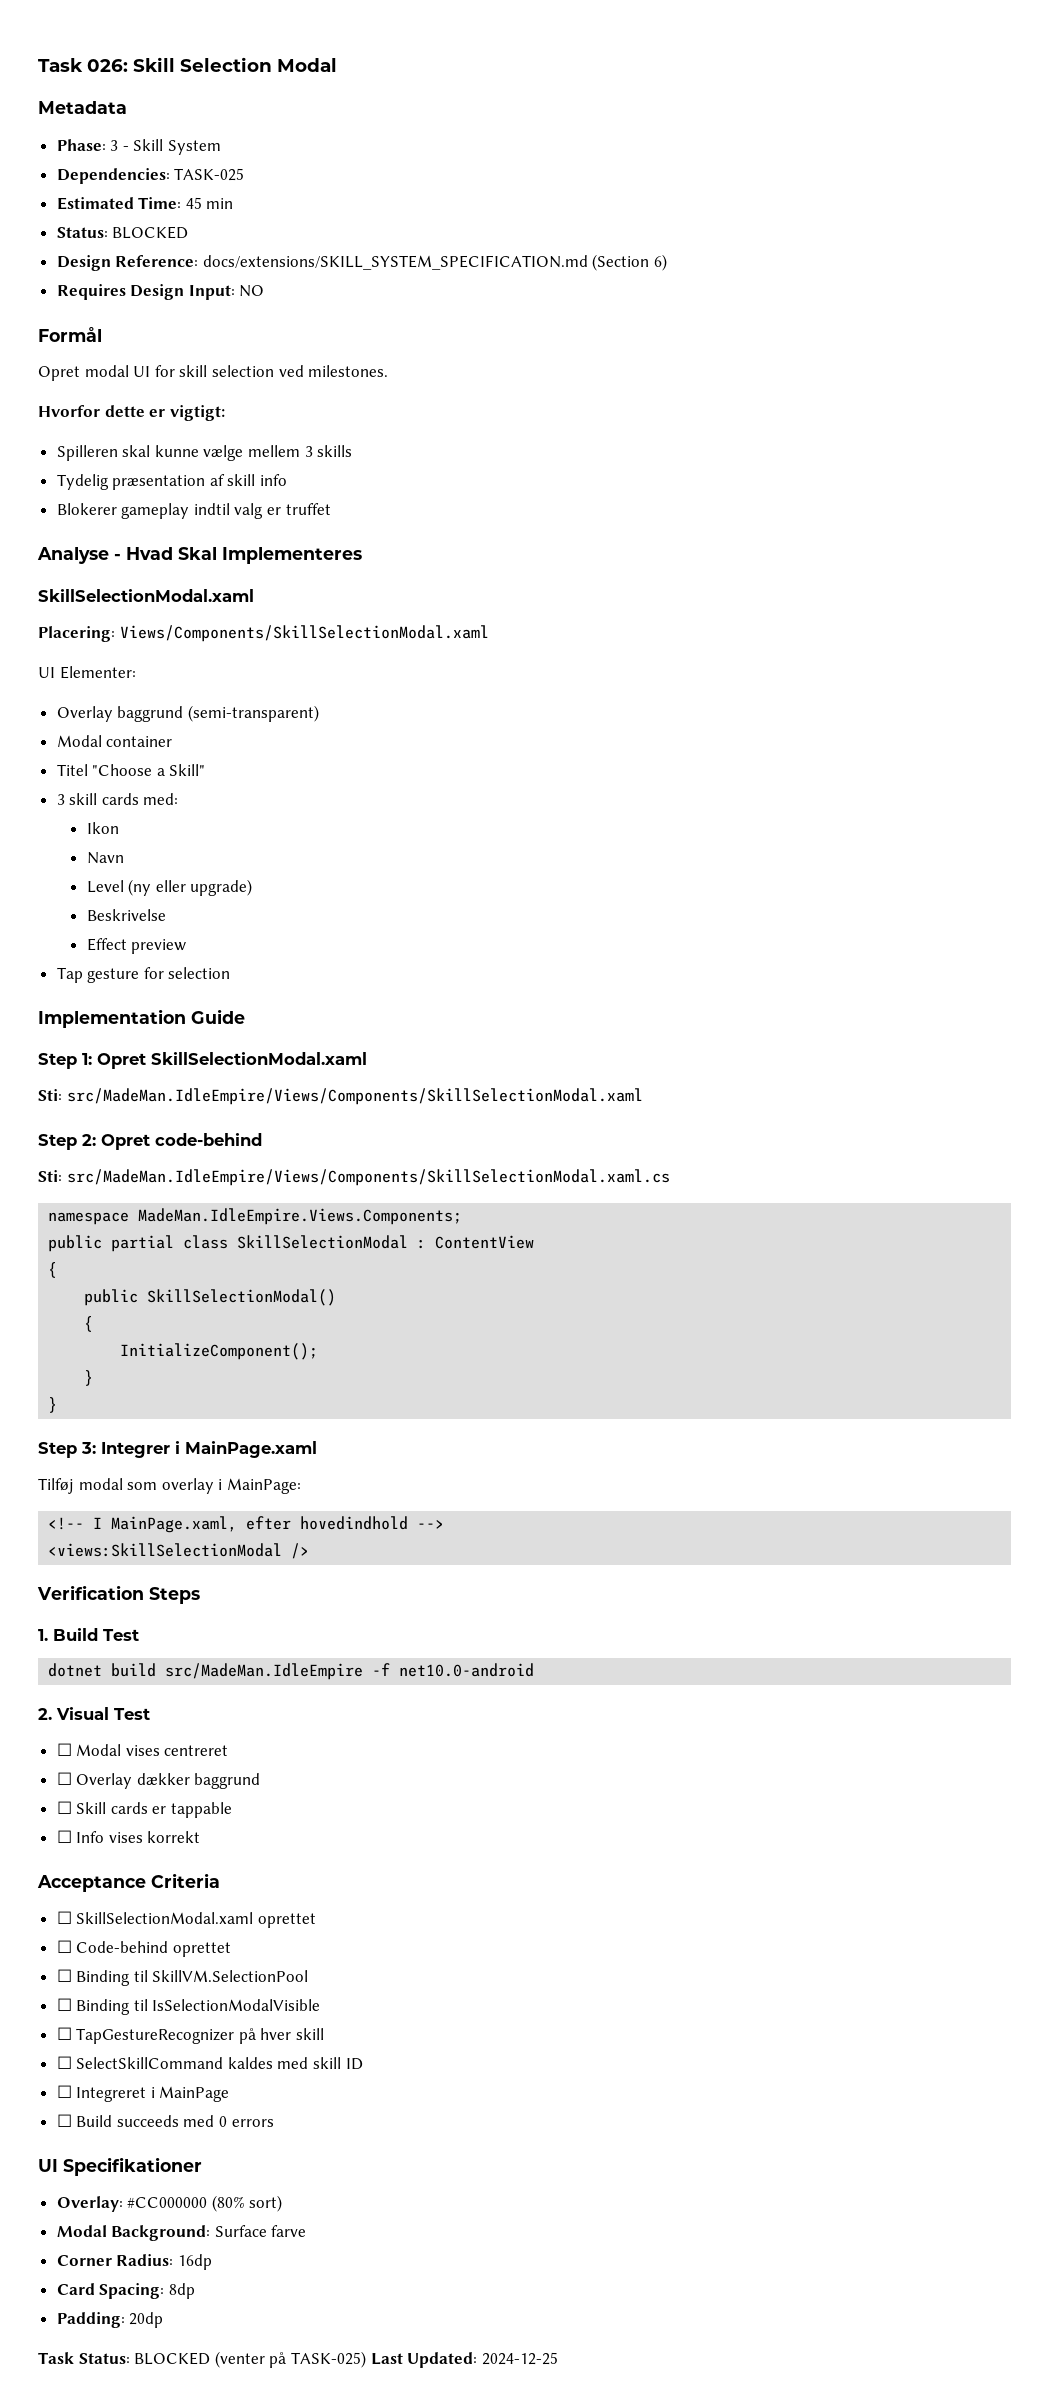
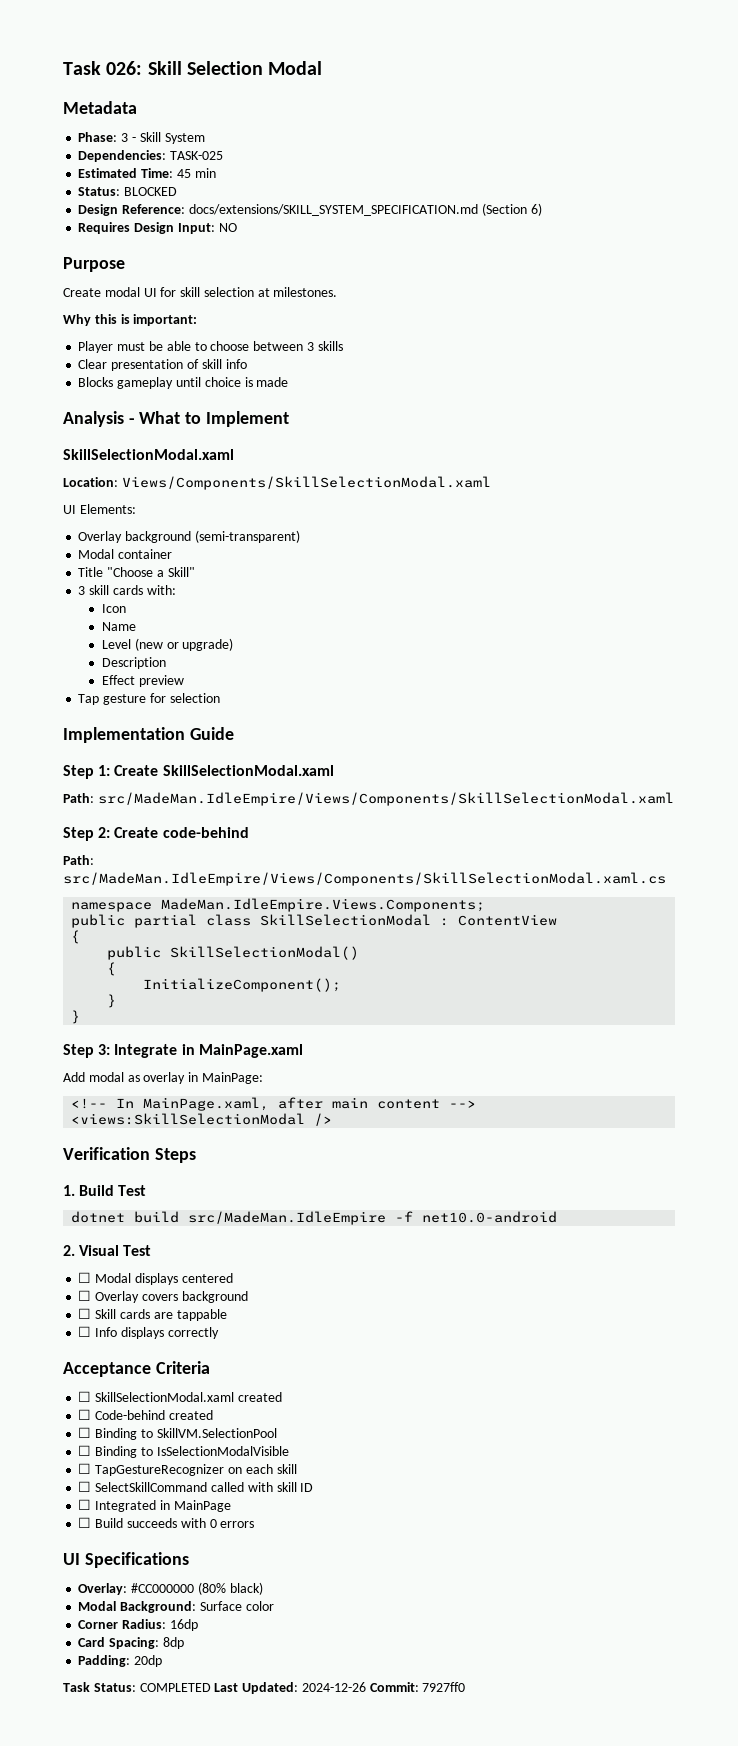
- Formål
- Opret modal UI for skill selection ved milestones.
+ Purpose
+ Create modal UI for skill selection at milestones.
- Hvorfor dette er vigtigt:
- Spilleren skal kunne vælge mellem 3 skills
+ Why this is important:
+ Player must be able to choose between 3 skills
- Tydelig præsentation af skill info
+ Clear presentation of skill info
- Blokerer gameplay indtil valg er truffet
- Analyse - Hvad Skal Implementeres
+ Blocks gameplay until choice is made
+ Analysis - What to Implement
  SkillSelectionModal.xaml
- Placering: Views/Components/SkillSelectionModal.xaml
+ Location: Views/Components/SkillSelectionModal.xaml
- UI Elementer:
- Overlay baggrund (semi-transparent)
+ UI Elements:
+ Overlay background (semi-transparent)
- Titel "Choose a Skill"
+ Title "Choose a Skill"
- 3 skill cards med:
- Ikon
- Navn
+ 3 skill cards with:
+ Icon
+ Name
- Level (ny eller upgrade)
+ Level (new or upgrade)
- Beskrivelse
+ Description
- Step 1: Opret SkillSelectionModal.xaml
- Sti: src/MadeMan.IdleEmpire/Views/Components/SkillSelectionModal.xaml
+ Step 1: Create SkillSelectionModal.xaml
+ Path: src/MadeMan.IdleEmpire/Views/Components/SkillSelectionModal.xaml
- Step 2: Opret code-behind
+ Step 2: Create code-behind
- Sti: src/MadeMan.IdleEmpire/Views/Components/SkillSelectionModal.xaml.cs
+ Path: src/MadeMan.IdleEmpire/Views/Components/SkillSelectionModal.xaml.cs
- Step 3: Integrer i MainPage.xaml
+ Step 3: Integrate in MainPage.xaml
- Tilføj modal som overlay i MainPage:
- <!-- I MainPage.xaml, efter hovedindhold -->
+ Add modal as overlay in MainPage:
+ <!-- In MainPage.xaml, after main content -->
- ☐ Modal vises centreret
+ ☐ Modal displays centered
- ☐ Overlay dækker baggrund
+ ☐ Overlay covers background
- ☐ Skill cards er tappable
+ ☐ Skill cards are tappable
- ☐ Info vises korrekt
+ ☐ Info displays correctly
- ☐ SkillSelectionModal.xaml oprettet
+ ☐ SkillSelectionModal.xaml created
- ☐ Code-behind oprettet
- ☐ Binding til SkillVM.SelectionPool
+ ☐ Code-behind created
+ ☐ Binding to SkillVM.SelectionPool
- ☐ Binding til IsSelectionModalVisible
+ ☐ Binding to IsSelectionModalVisible
- ☐ TapGestureRecognizer på hver skill
+ ☐ TapGestureRecognizer on each skill
- ☐ SelectSkillCommand kaldes med skill ID
+ ☐ SelectSkillCommand called with skill ID
- ☐ Integreret i MainPage
+ ☐ Integrated in MainPage
- ☐ Build succeeds med 0 errors
+ ☐ Build succeeds with 0 errors
- UI Specifikationer
+ UI Specifications
- Overlay: #CC000000 (80% sort)
+ Overlay: #CC000000 (80% black)
- Modal Background: Surface farve
+ Modal Background: Surface color
- Task Status: BLOCKED (venter på TASK-025) Last Updated: 2024-12-25
+ Task Status: COMPLETED Last Updated: 2024-12-26 Commit: 7927ff0

